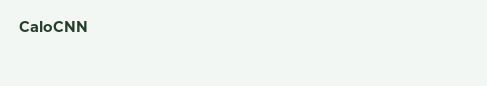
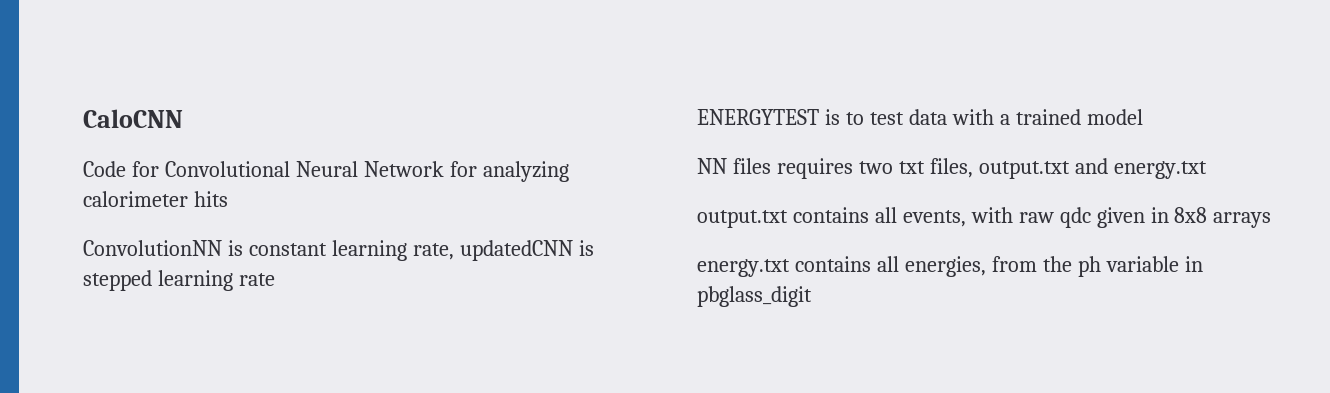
+ Code for Convolutional Neural Network for analyzing calorimeter hits
+ ConvolutionNN is constant learning rate, updatedCNN is stepped learning rate
+ ENERGYTEST is to test data with a trained model
+ NN files requires two txt files, output.txt and energy.txt
+ output.txt contains all events, with raw qdc given in 8x8 arrays
+ energy.txt contains all energies, from the ph variable in pbglass_digit

